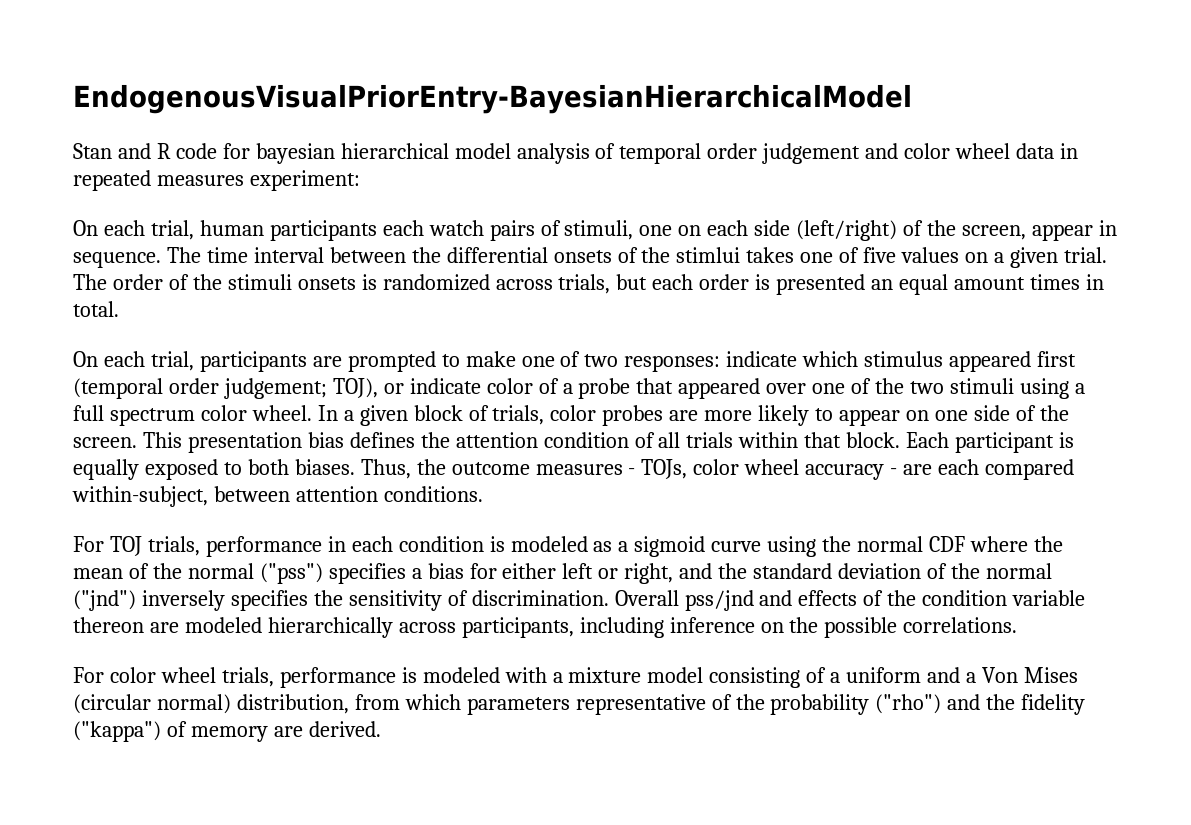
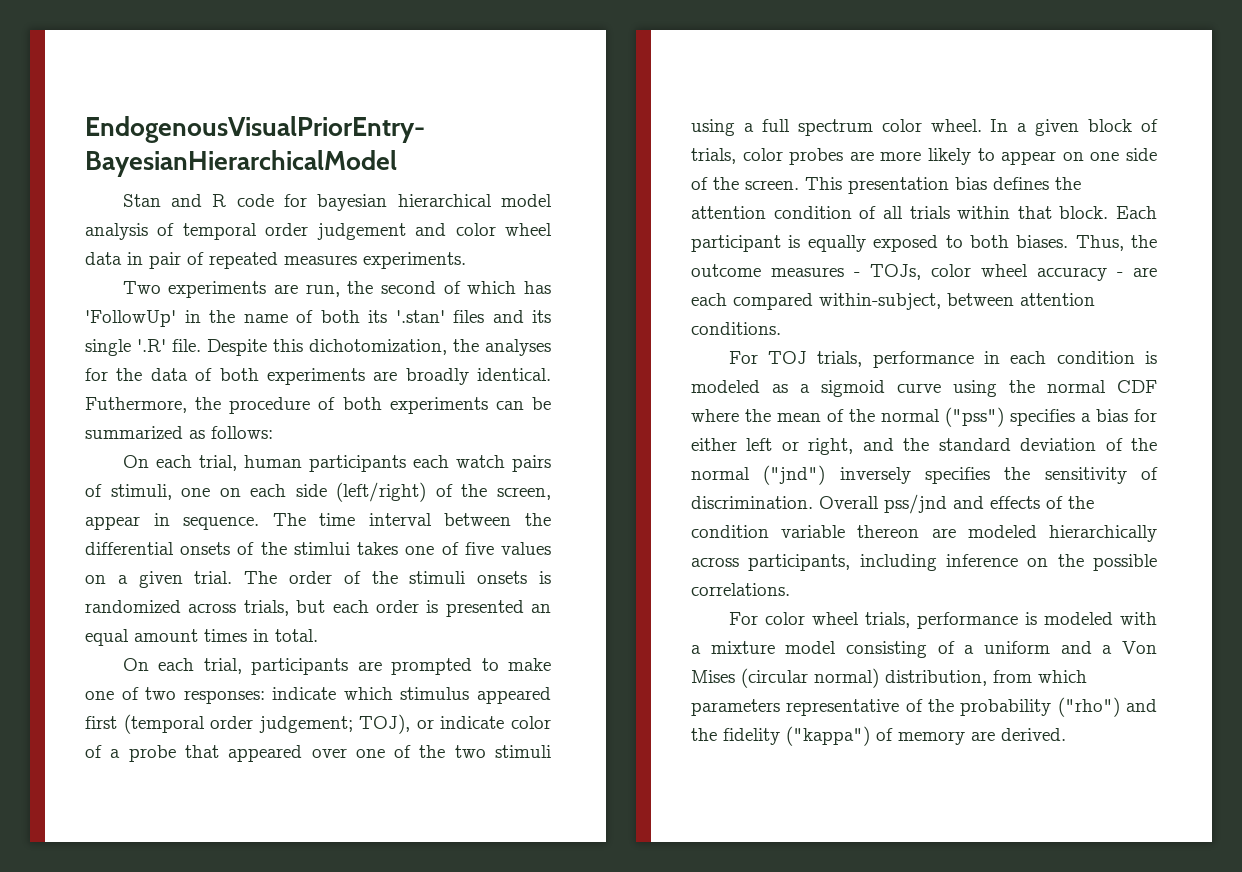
- Stan and R code for bayesian hierarchical model analysis of temporal order judgement and color wheel data in repeated measures experiment:
+ Stan and R code for bayesian hierarchical model analysis of temporal order judgement and color wheel data in pair of repeated measures experiments.
+ Two experiments are run, the second of which has 'FollowUp' in the name of both its '.stan' files and its single '.R' file. Despite this dichotomization, the analyses for the data of both experiments are broadly identical. Futhermore, the procedure of both experiments can be summarized as follows:

